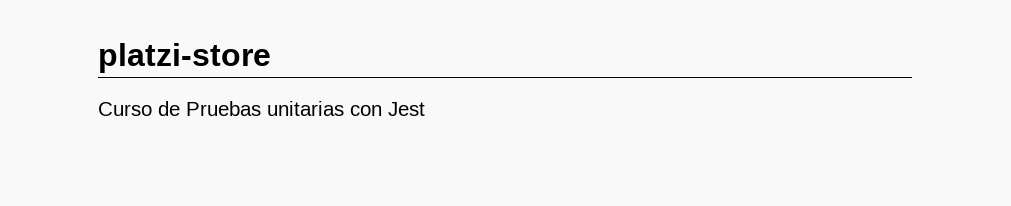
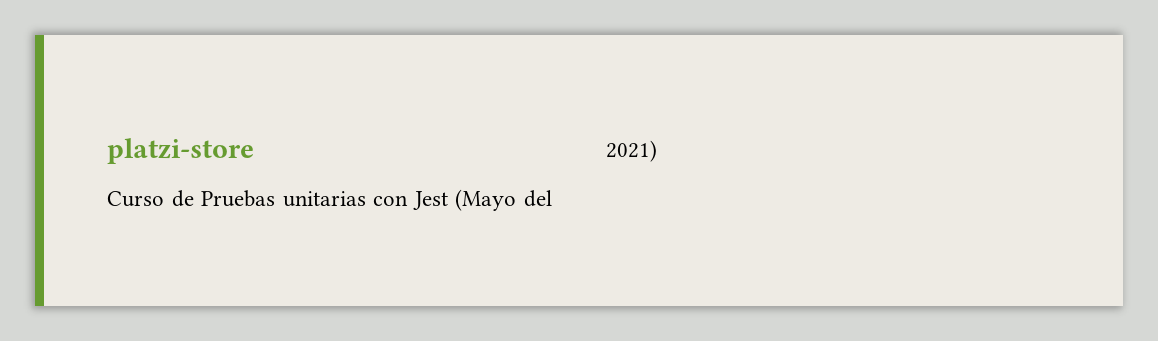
- Curso de Pruebas unitarias con Jest
+ Curso de Pruebas unitarias con Jest (Mayo del 2021)

